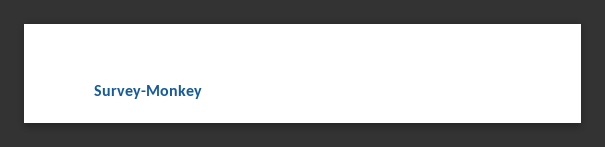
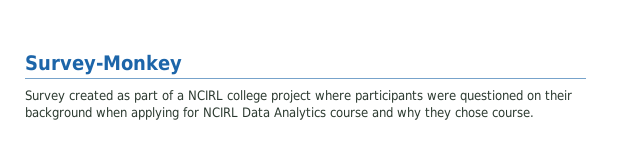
+ Survey created as part of a NCIRL college project where participants were questioned on their background when applying for NCIRL Data Analytics course and why they chose course.

